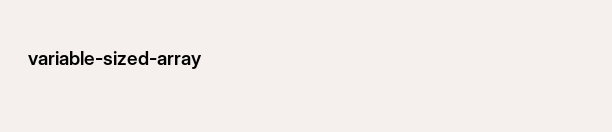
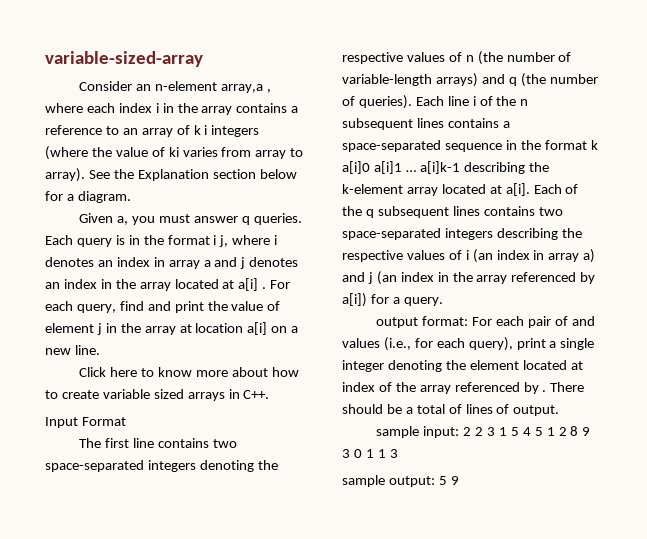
+ Consider an n-element array,a , where each index i in the array contains a reference to an array of k i integers (where the value of ki varies from array to array). See the Explanation section below for a diagram.
+ Given a, you must answer q queries. Each query is in the format i j, where i denotes an index in array a and j denotes an index in the array located at a[i] . For each query, find and print the value of element j in the array at location a[i] on a new line.
+ Click here to know more about how to create variable sized arrays in C++.
+ Input Format
+ The first line contains two space-separated integers denoting the respective values of n (the number of variable-length arrays) and q (the number of queries). Each line i of the n subsequent lines contains a space-separated sequence in the format k a[i]0 a[i]1 … a[i]k-1 describing the k-element array located at a[i]. Each of the q subsequent lines contains two space-separated integers describing the respective values of i (an index in array a) and j (an index in the array referenced by a[i]) for a query.
+ output format: For each pair of and values (i.e., for each query), print a single integer denoting the element located at index of the array referenced by . There should be a total of lines of output.
+ sample input: 2 2 3 1 5 4 5 1 2 8 9 3 0 1 1 3
+ sample output: 5 9

